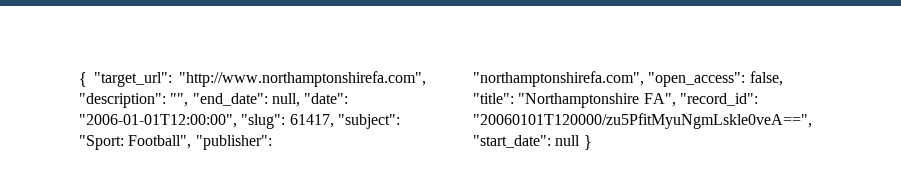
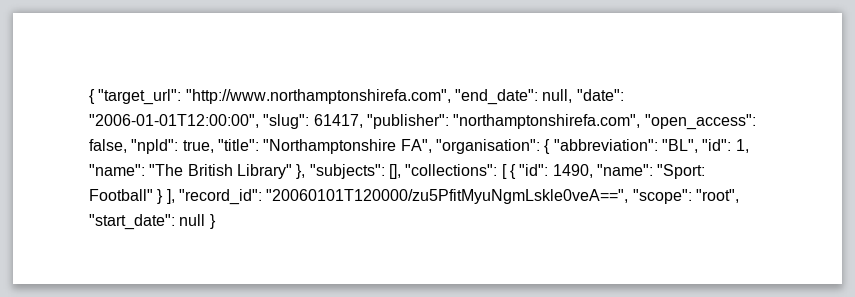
- { "target_url": "http://www.northamptonshirefa.com", "description": "", "end_date": null, "date": "2006-01-01T12:00:00", "slug": 61417, "subject": "Sport: Football", "publisher": "northamptonshirefa.com", "open_access": false, "title": "Northamptonshire FA", "record_id": "20060101T120000/zu5PfitMyuNgmLskle0veA==", "start_date": null }
+ { "target_url": "http://www.northamptonshirefa.com", "end_date": null, "date": "2006-01-01T12:00:00", "slug": 61417, "publisher": "northamptonshirefa.com", "open_access": false, "npld": true, "title": "Northamptonshire FA", "organisation": { "abbreviation": "BL", "id": 1, "name": "The British Library" }, "subjects": [], "collections": [ { "id": 1490, "name": "Sport: Football" } ], "record_id": "20060101T120000/zu5PfitMyuNgmLskle0veA==", "scope": "root", "start_date": null }

